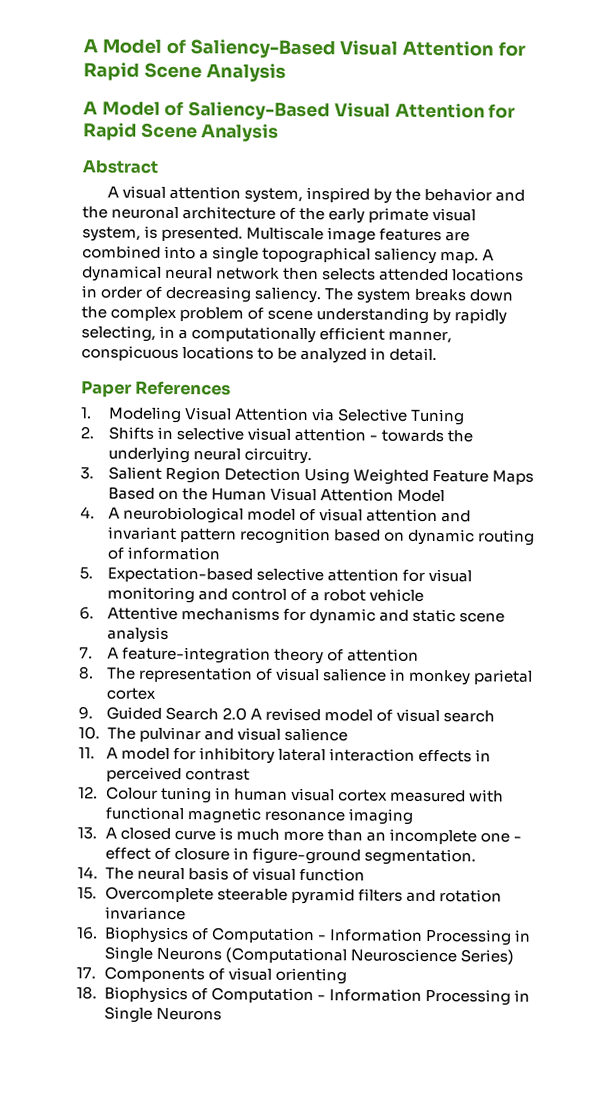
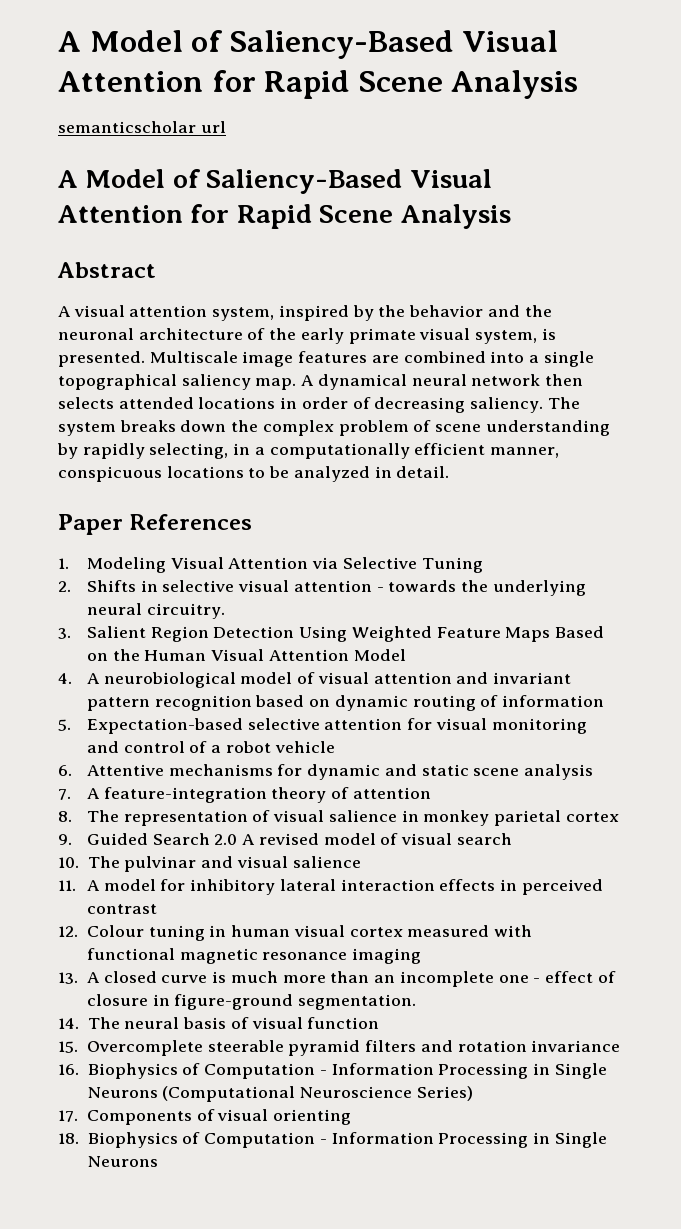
+ semanticscholar url

